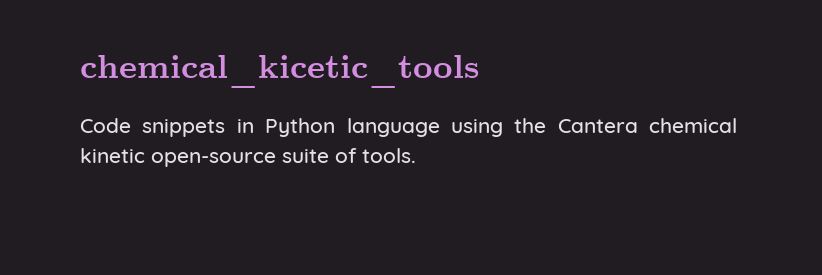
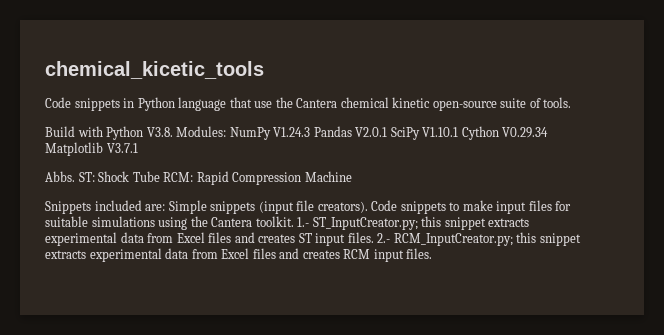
- Code snippets in Python language using the Cantera chemical kinetic open-source suite of tools.
+ Code snippets in Python language that use the Cantera chemical kinetic open-source suite of tools.
+ Build with Python V3.8. Modules: NumPy V1.24.3 Pandas V2.0.1 SciPy V1.10.1 Cython V0.29.34 Matplotlib V3.7.1
+ Abbs. ST: Shock Tube RCM: Rapid Compression Machine
+ Snippets included are: Simple snippets (input file creators). Code snippets to make input files for suitable simulations using the Cantera toolkit. 1.- ST_InputCreator.py; this snippet extracts experimental data from Excel files and creates ST input files. 2.- RCM_InputCreator.py; this snippet extracts experimental data from Excel files and creates RCM input files.

